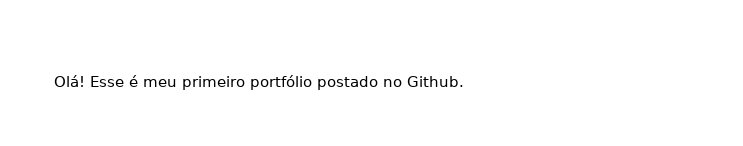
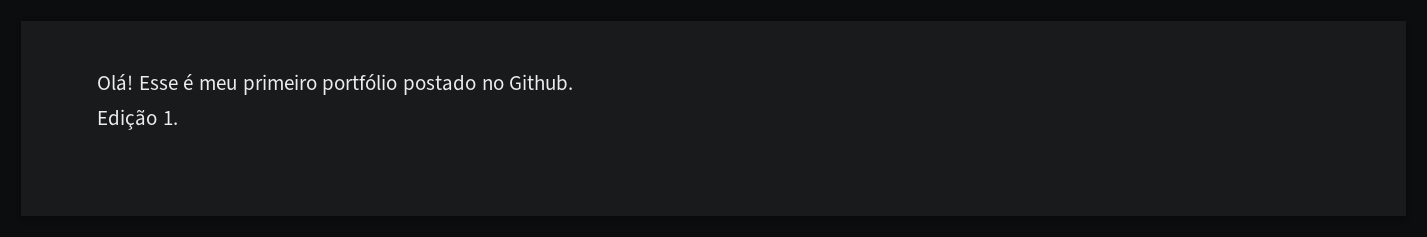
+ Edição 1.

